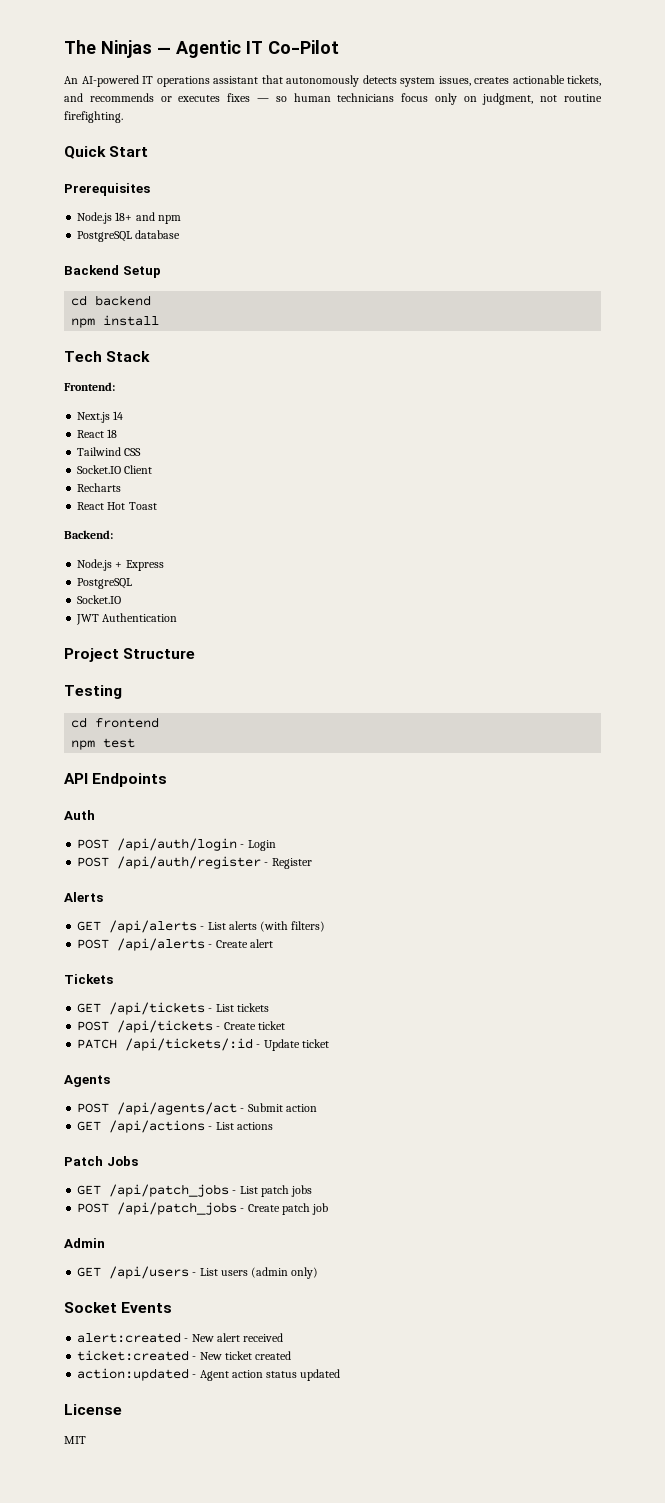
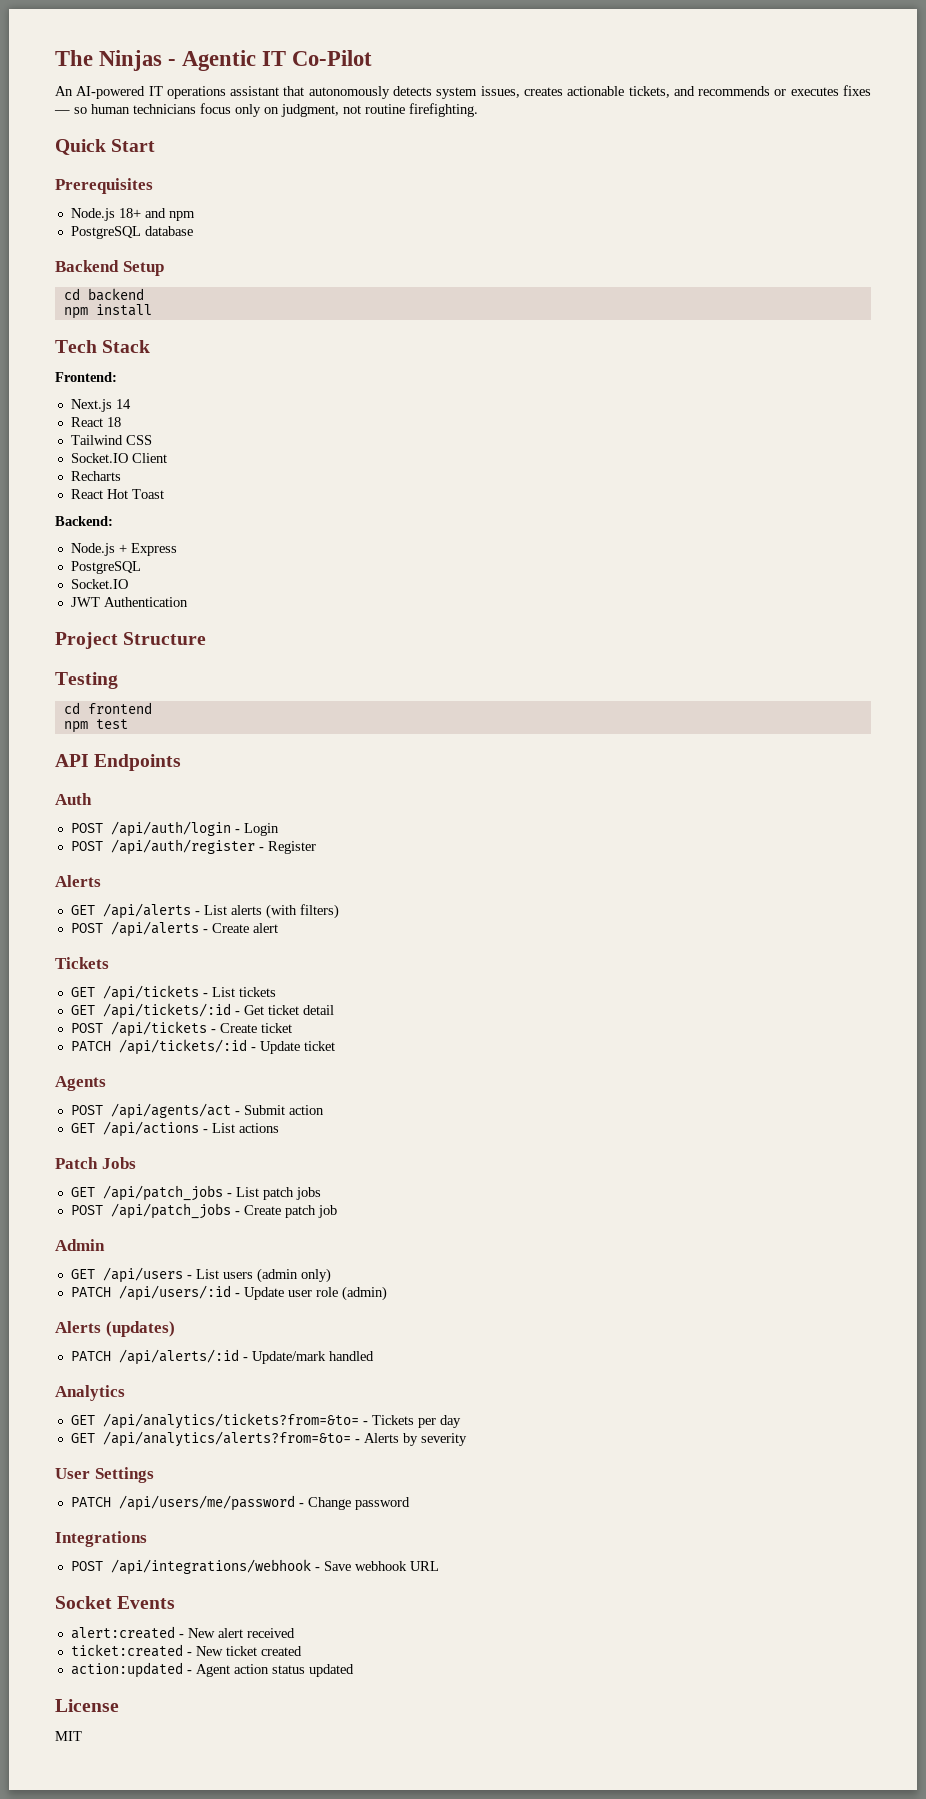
- The Ninjas — Agentic IT Co-Pilot
+ The Ninjas - Agentic IT Co-Pilot
+ GET /api/tickets/:id - Get ticket detail
+ PATCH /api/users/:id - Update user role (admin)
+ Alerts (updates)
+ PATCH /api/alerts/:id - Update/mark handled
+ Analytics
+ GET /api/analytics/tickets?from=&to= - Tickets per day
+ GET /api/analytics/alerts?from=&to= - Alerts by severity
+ User Settings
+ PATCH /api/users/me/password - Change password
+ Integrations
+ POST /api/integrations/webhook - Save webhook URL

